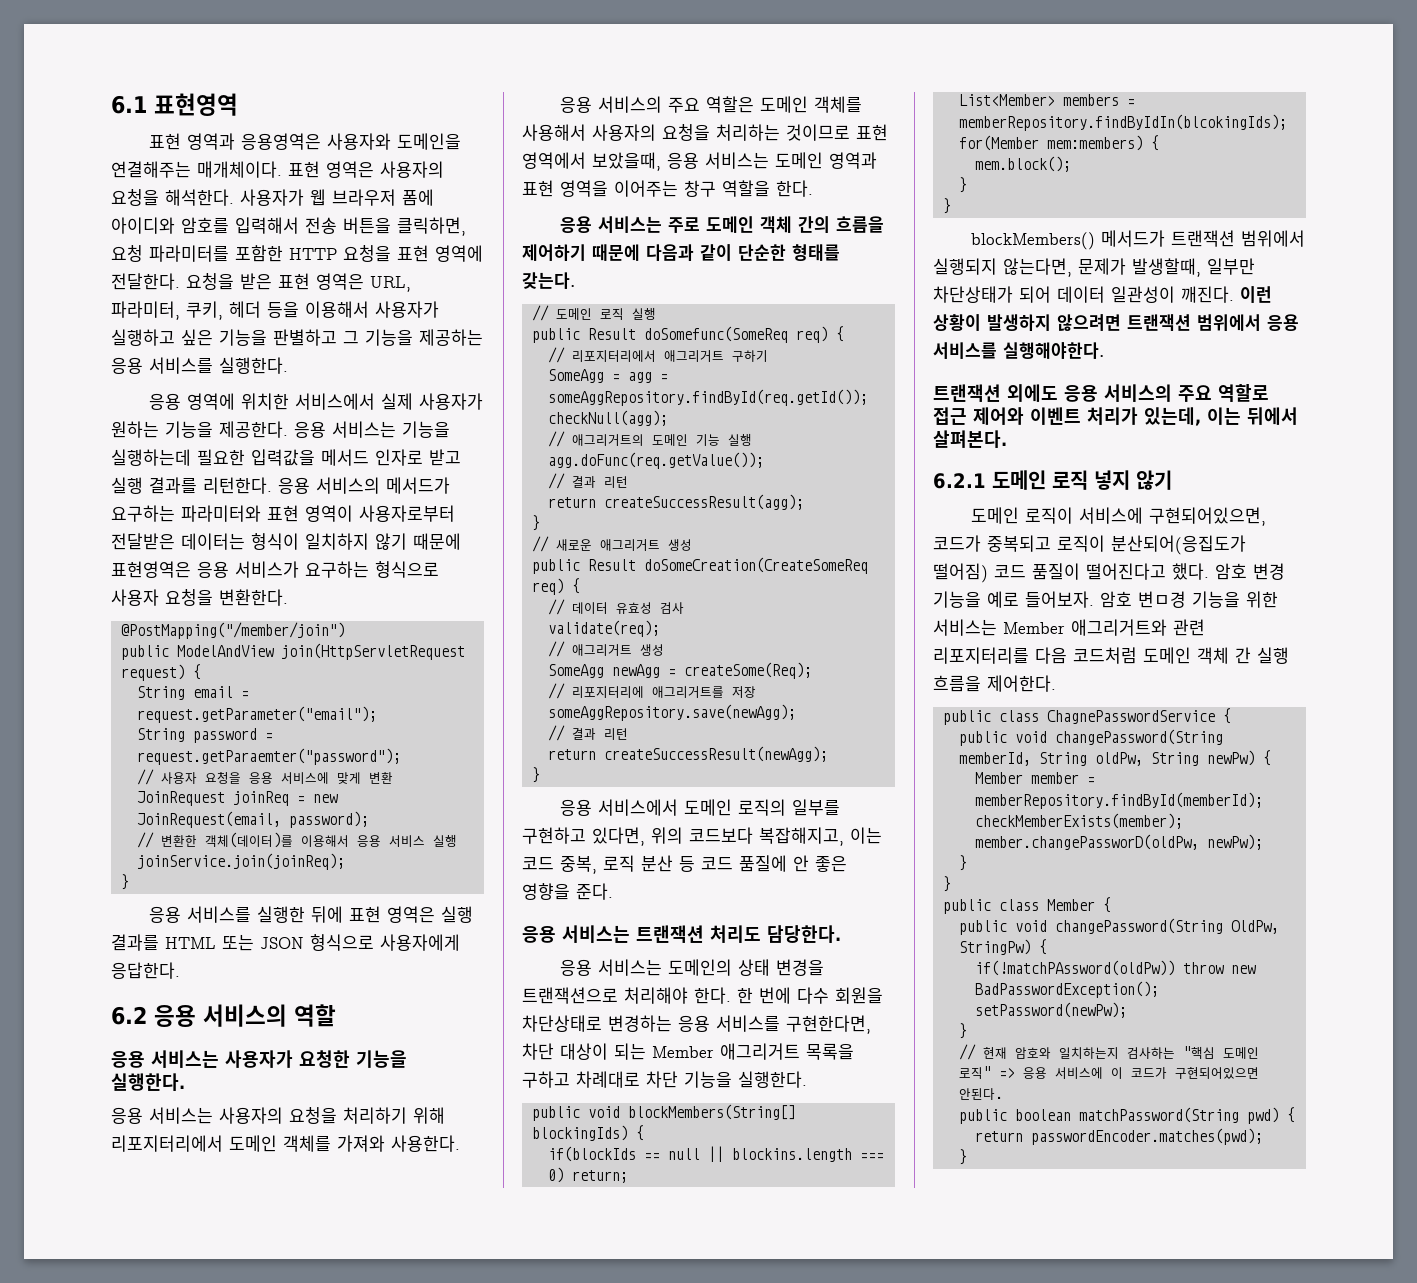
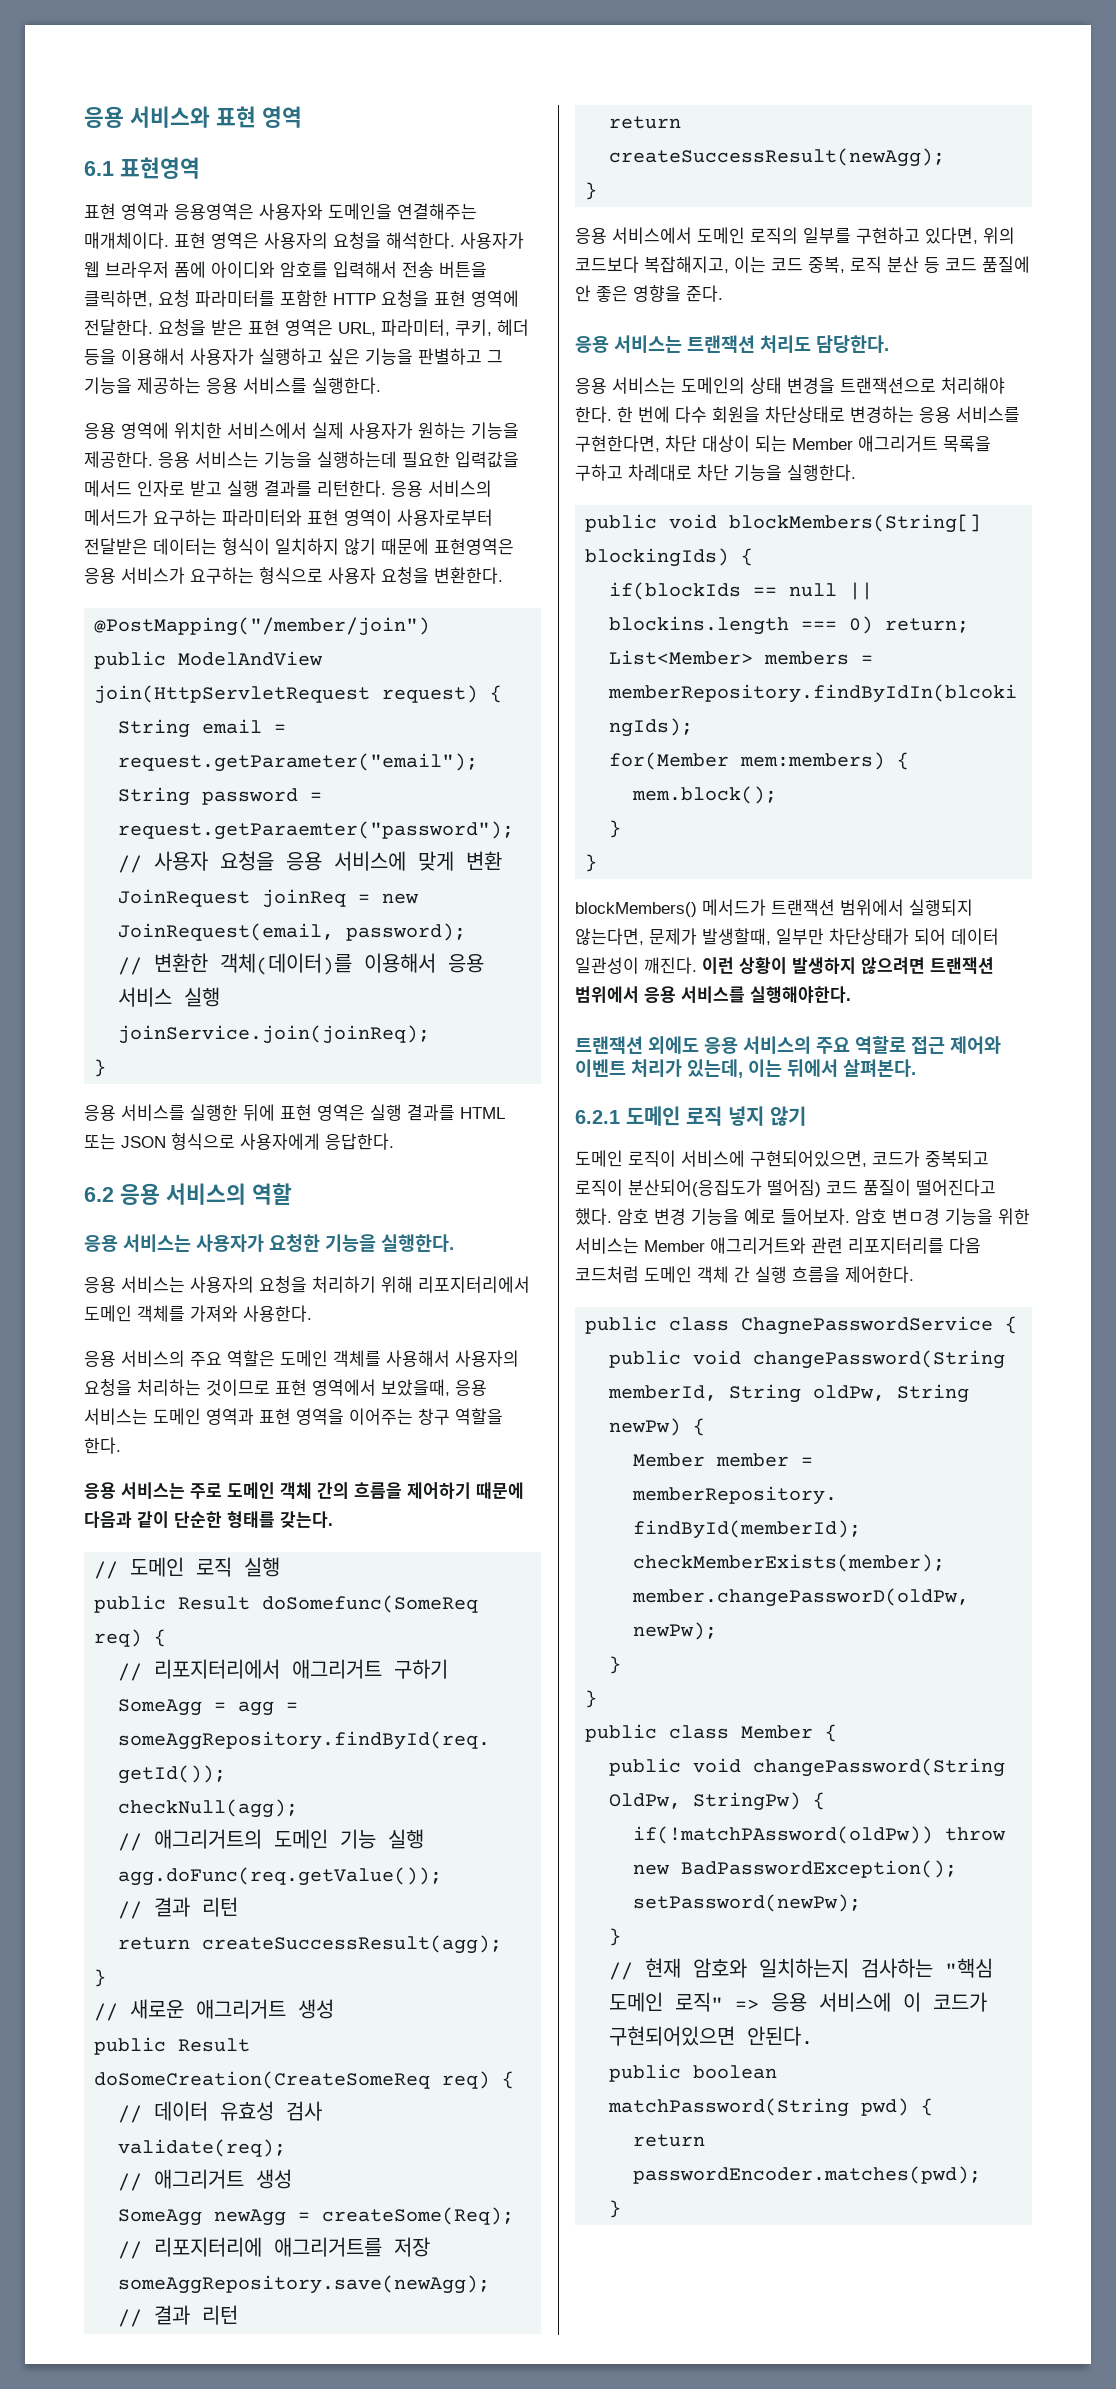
+ 응용 서비스와 표현 영역

